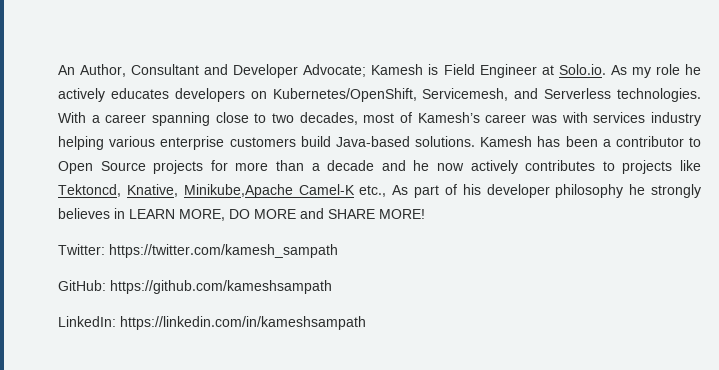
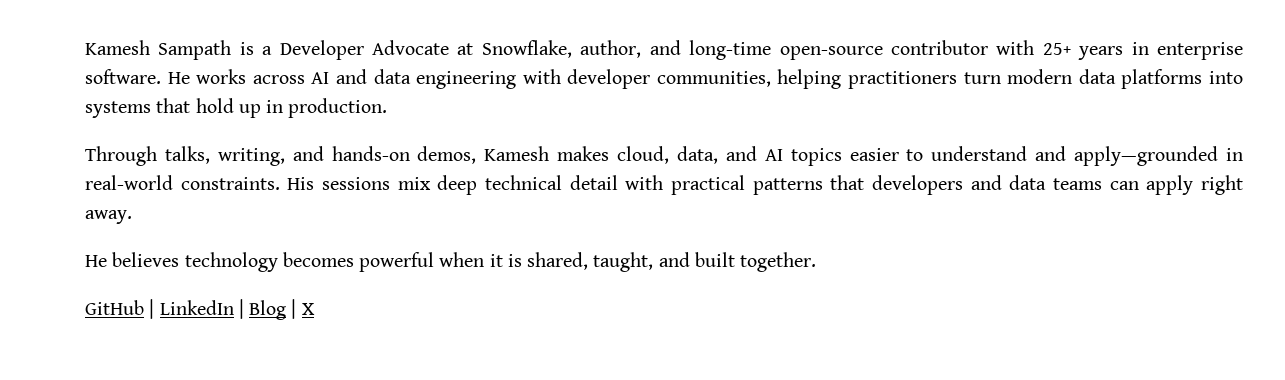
- An Author, Consultant and Developer Advocate; Kamesh is Field Engineer at Solo.io. As my role he actively educates developers on Kubernetes/OpenShift, Servicemesh, and Serverless technologies. With a career spanning close to two decades, most of Kamesh’s career was with services industry helping various enterprise customers build Java-based solutions. Kamesh has been a contributor to Open Source projects for more than a decade and he now actively contributes to projects like Tektoncd, Knative, Minikube,Apache Camel-K etc., As part of his developer philosophy he strongly believes in LEARN MORE, DO MORE and SHARE MORE!
- Twitter: https://twitter.com/kamesh_sampath
- GitHub: https://github.com/kameshsampath
- LinkedIn: https://linkedin.com/in/kameshsampath
+ Kamesh Sampath is a Developer Advocate at Snowflake, author, and long-time open-source contributor with 25+ years in enterprise software. He works across AI and data engineering with developer communities, helping practitioners turn modern data platforms into systems that hold up in production.
+ Through talks, writing, and hands-on demos, Kamesh makes cloud, data, and AI topics easier to understand and apply—grounded in real-world constraints. His sessions mix deep technical detail with practical patterns that developers and data teams can apply right away.
+ He believes technology becomes powerful when it is shared, taught, and built together.
+ GitHub | LinkedIn | Blog | X

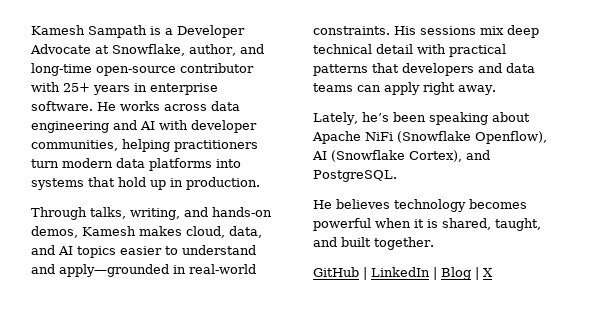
- He works across AI and data engineering with developer communities, helping practitioners turn modern data platforms into systems that hold up in production.
+ He works across data engineering and AI with developer communities, helping practitioners turn modern data platforms into systems that hold up in production.
+ Lately, he’s been speaking about Apache NiFi (Snowflake Openflow), AI (Snowflake Cortex), and PostgreSQL.

